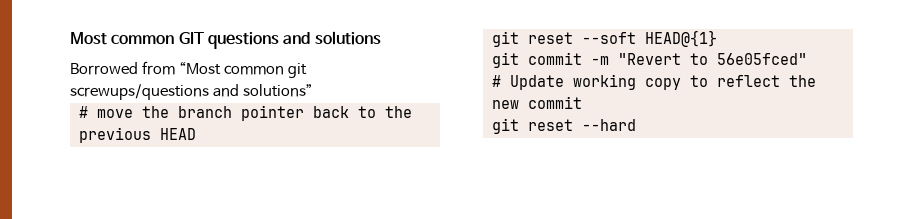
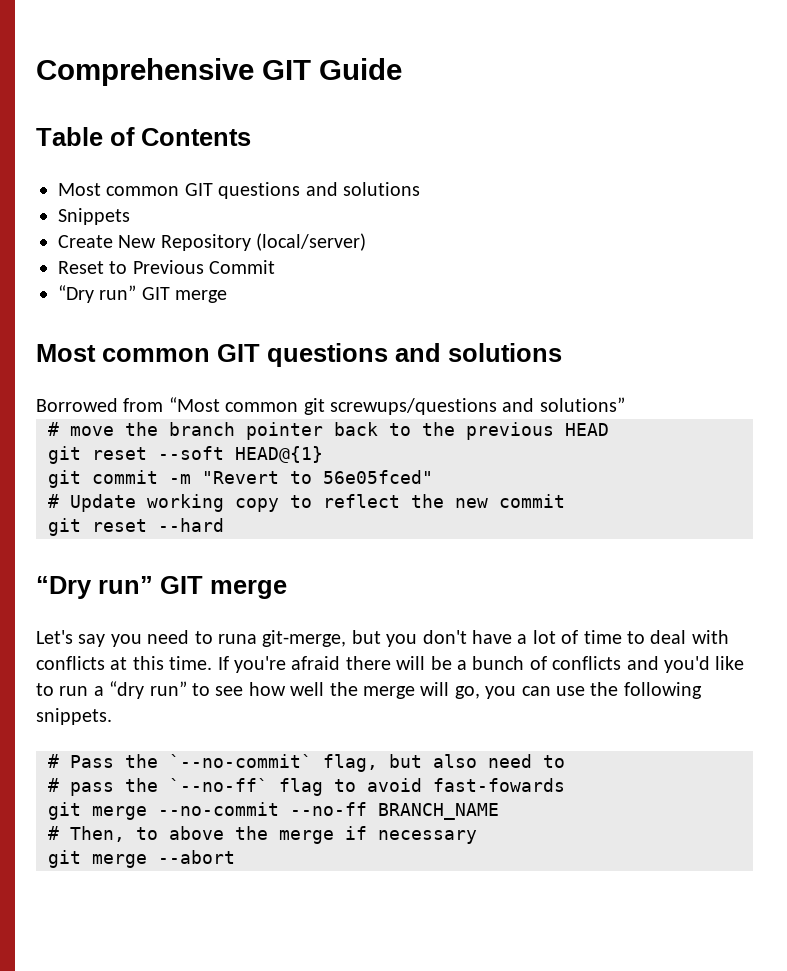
+ Comprehensive GIT Guide
+ Table of Contents
+ Most common GIT questions and solutions
+ Snippets
+ Create New Repository (local/server)
+ Reset to Previous Commit
+ “Dry run” GIT merge
  git reset --hard
+ “Dry run” GIT merge
+ Let's say you need to runa git-merge, but you don't have a lot of time to deal with conflicts at this time. If you're afraid there will be a bunch of conflicts and you'd like to run a “dry run” to see how well the merge will go, you can use the following snippets.
+ # Pass the `--no-commit` flag, but also need to
+ # pass the `--no-ff` flag to avoid fast-fowards
+ git merge --no-commit --no-ff BRANCH_NAME
+ # Then, to above the merge if necessary
+ git merge --abort

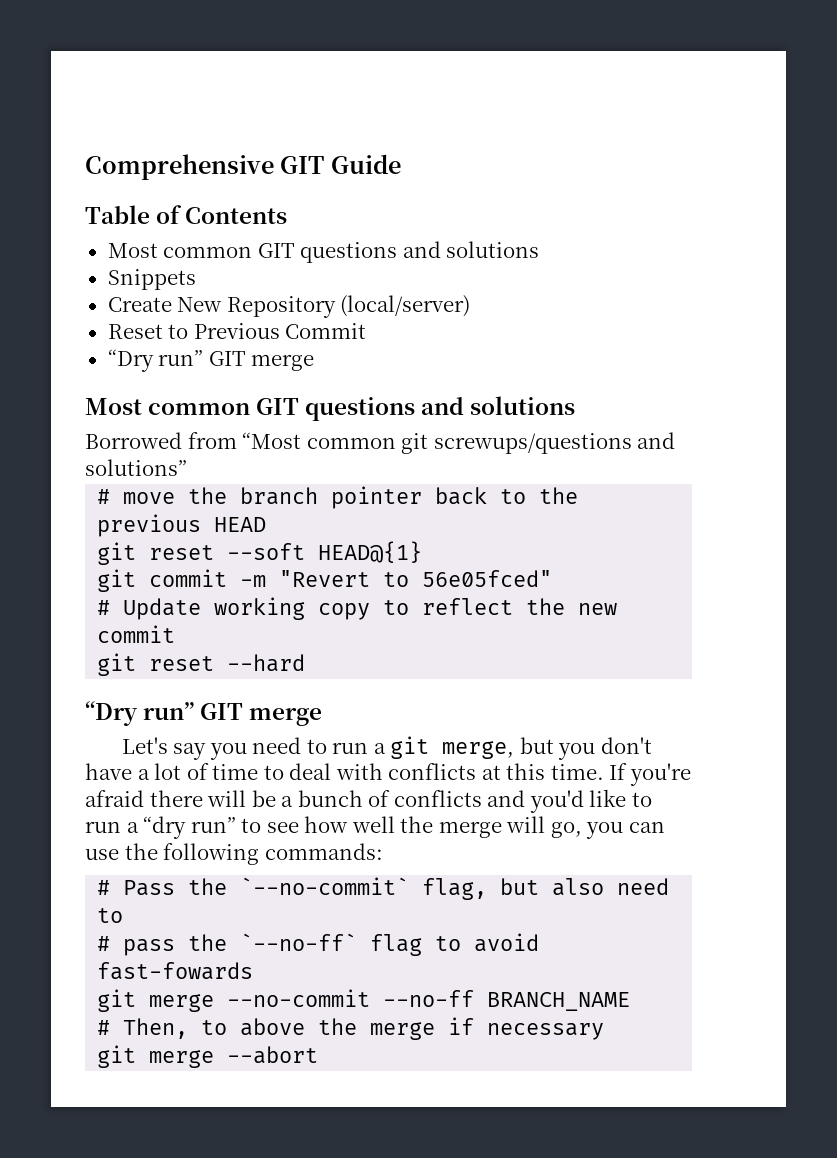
- Let's say you need to runa git-merge, but you don't have a lot of time to deal with conflicts at this time.
+ Let's say you need to run a git merge, but you don't have a lot of time to deal with conflicts at this time.
- If you're afraid there will be a bunch of conflicts and you'd like to run a “dry run” to see how well the merge will go, you can use the following snippets.
+ If you're afraid there will be a bunch of conflicts and you'd like to run a “dry run” to see how well the merge will go, you can use the following commands:

